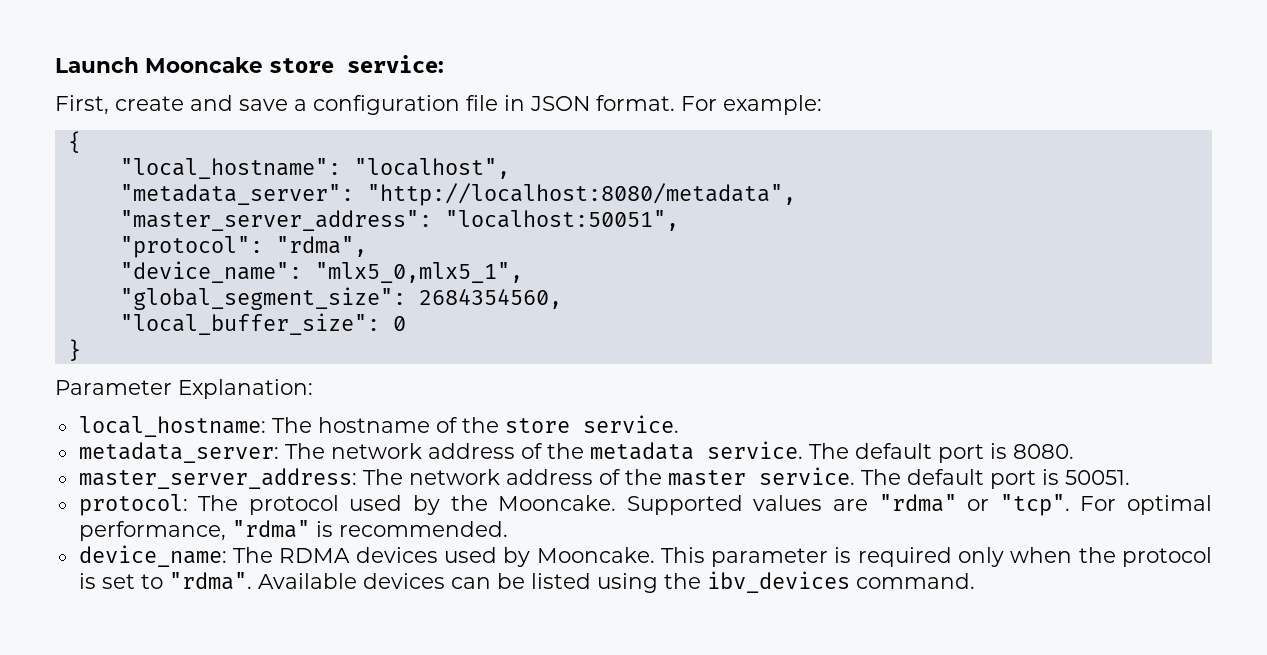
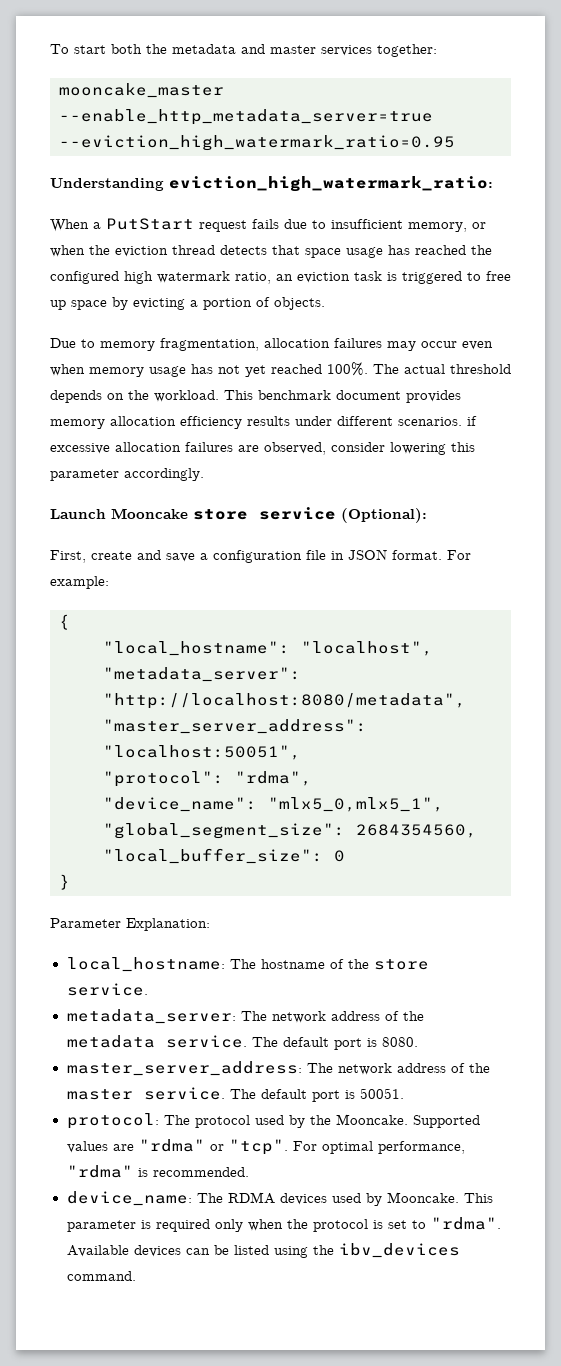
+ To start both the metadata and master services together:
+ mooncake_master --enable_http_metadata_server=true --eviction_high_watermark_ratio=0.95
+ Understanding eviction_high_watermark_ratio:
+ When a PutStart request fails due to insufficient memory, or when the eviction thread detects that space usage has reached the configured high watermark ratio, an eviction task is triggered to free up space by evicting a portion of objects.
+ Due to memory fragmentation, allocation failures may occur even when memory usage has not yet reached 100%. The actual threshold depends on the workload. This benchmark document provides memory allocation efficiency results under different scenarios. if excessive allocation failures are observed, consider lowering this parameter accordingly.
- Launch Mooncake store service:
+ Launch Mooncake store service (Optional):

